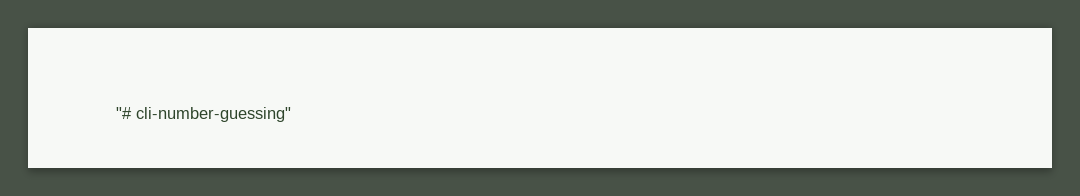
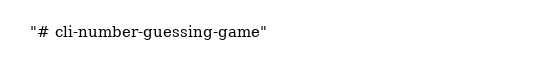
- "# cli-number-guessing"
+ "# cli-number-guessing-game"

